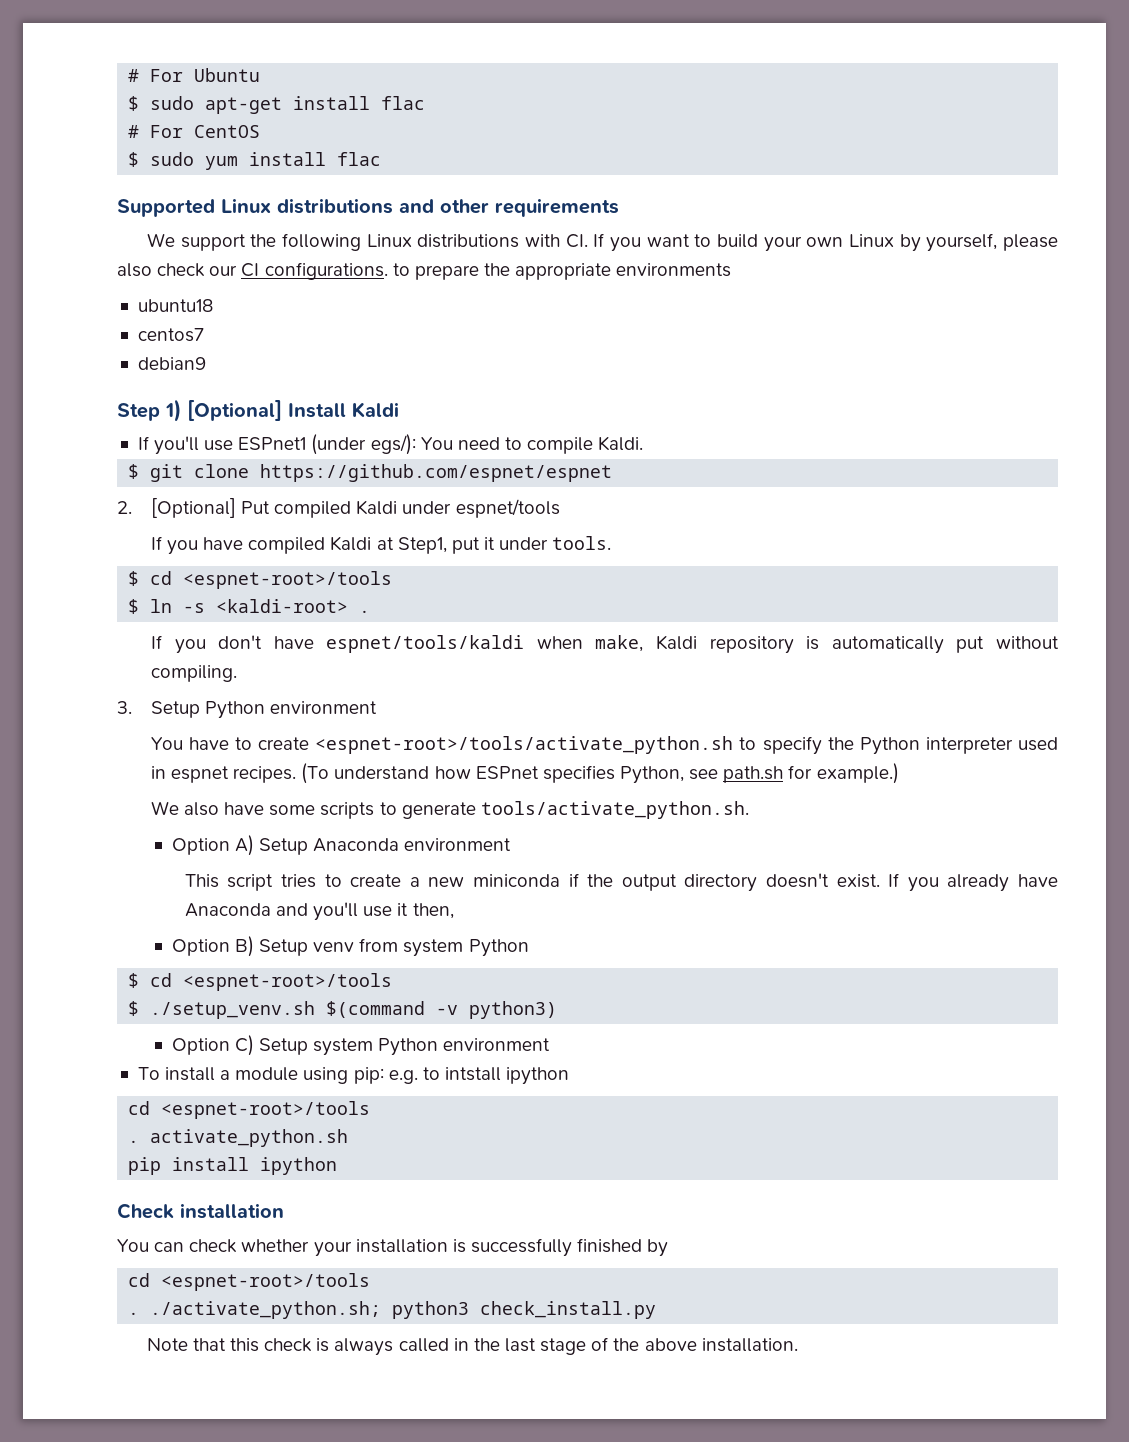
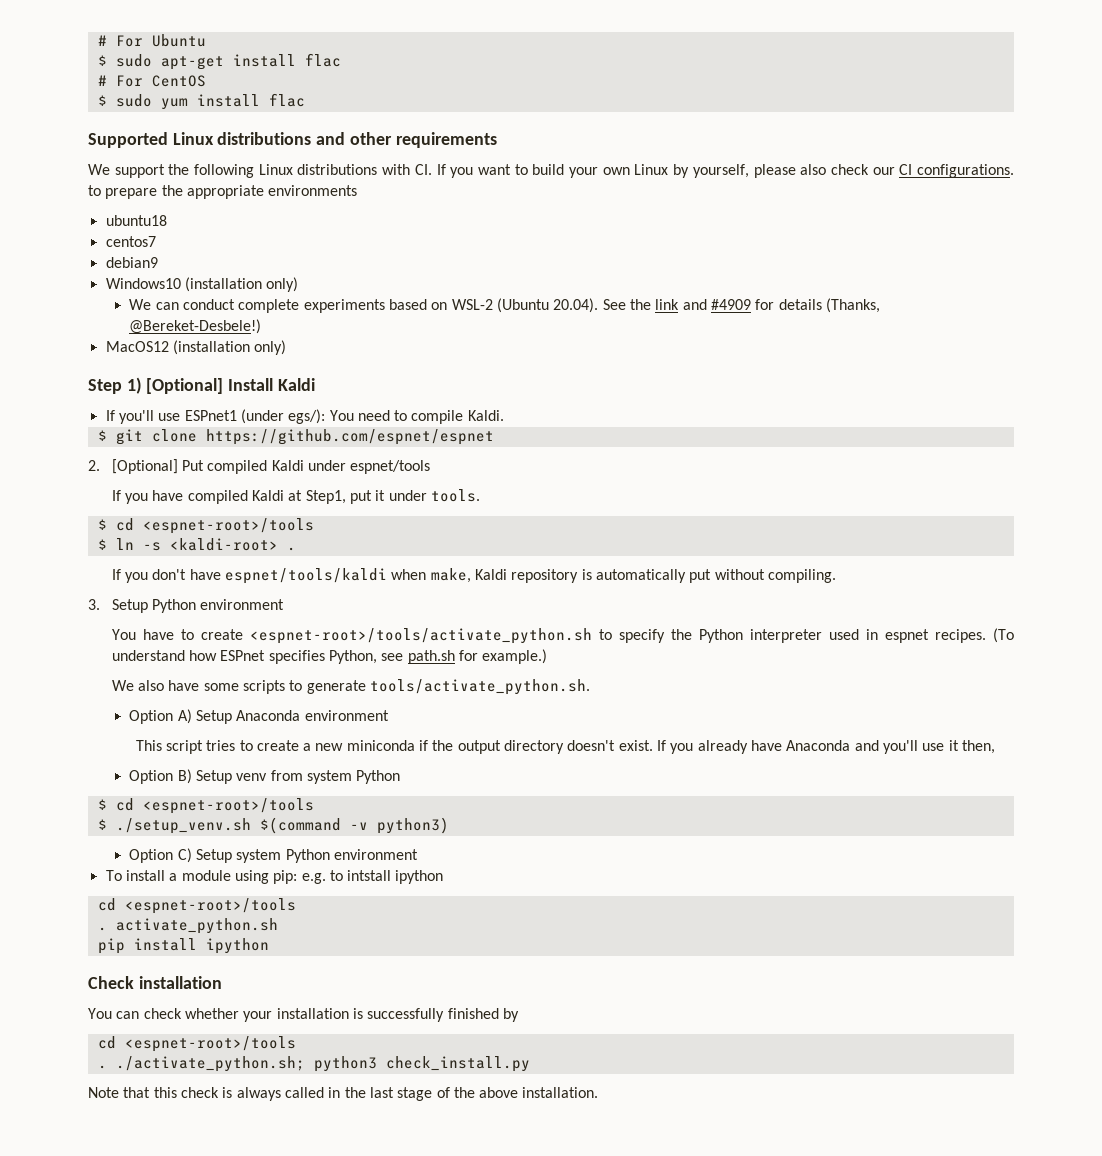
+ Windows10 (installation only)
+ We can conduct complete experiments based on WSL-2 (Ubuntu 20.04). See the link and #4909 for details (Thanks, @Bereket-Desbele!)
+ MacOS12 (installation only)

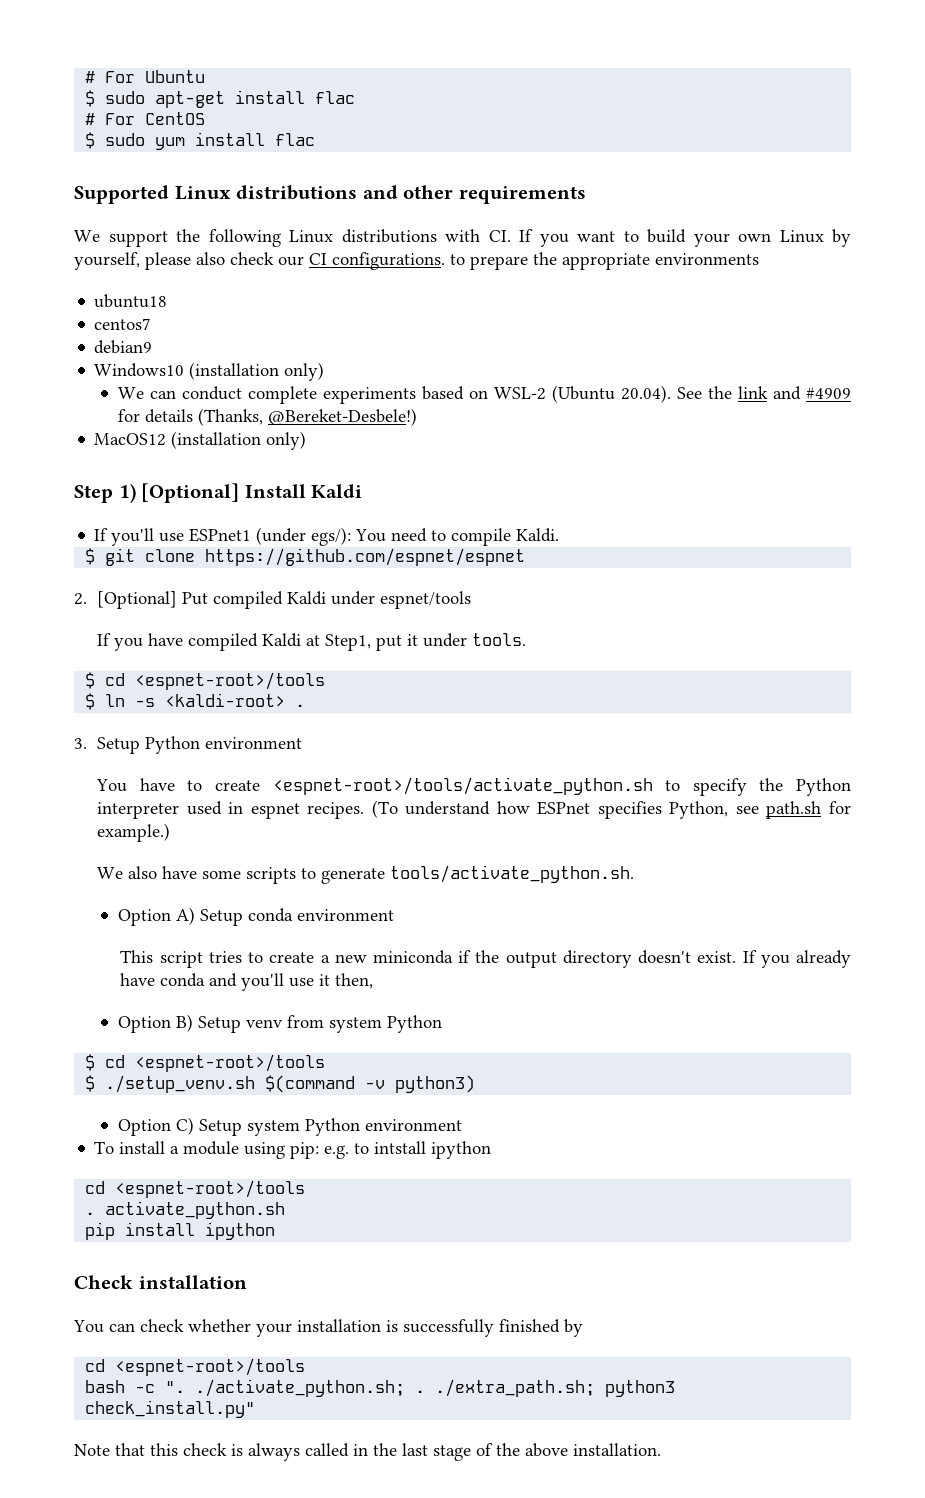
- If you don't have espnet/tools/kaldi when make, Kaldi repository is automatically put without compiling.
- Option A) Setup Anaconda environment
+ Option A) Setup conda environment
- If you already have Anaconda and you'll use it then,
+ If you already have conda and you'll use it then,
- . ./activate_python.sh; python3 check_install.py
+ bash -c ". ./activate_python.sh; . ./extra_path.sh; python3 check_install.py"

